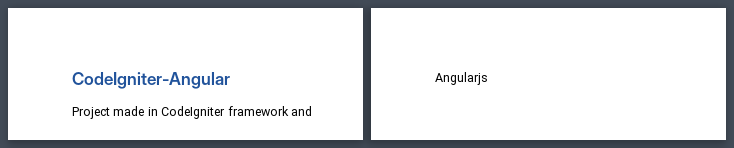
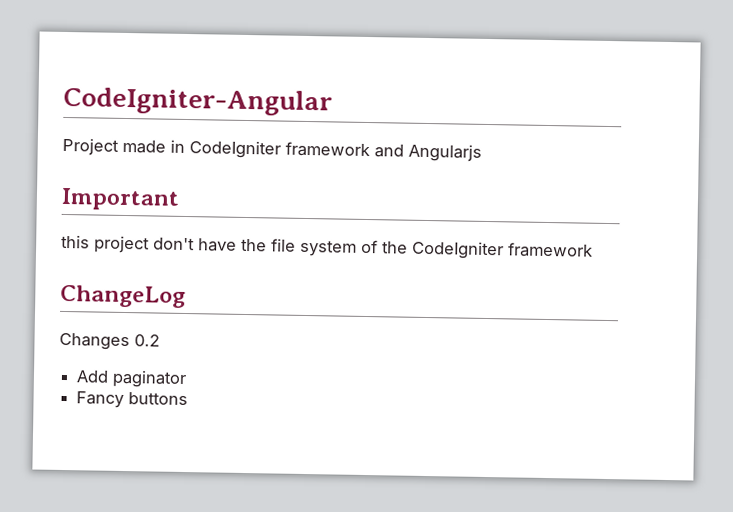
+ Important
+ this project don't have the file system of the CodeIgniter framework
+ ChangeLog
+ Changes 0.2
+ Add paginator
+ Fancy buttons

